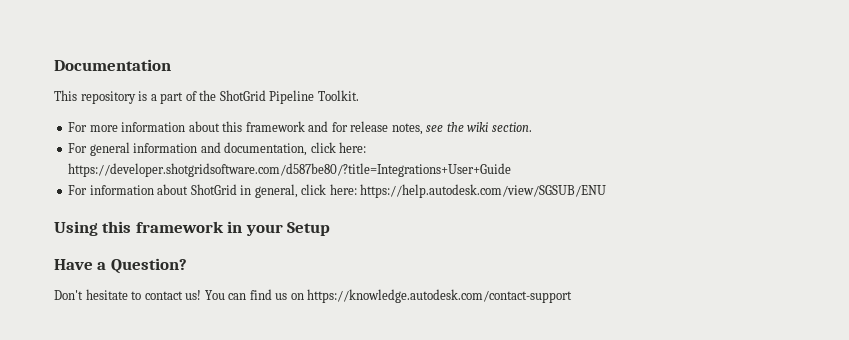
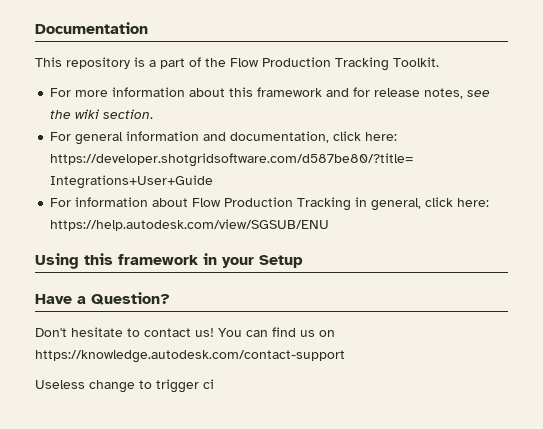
- This repository is a part of the ShotGrid Pipeline Toolkit.
+ This repository is a part of the Flow Production Tracking Toolkit.
- For information about ShotGrid in general, click here: https://help.autodesk.com/view/SGSUB/ENU
+ For information about Flow Production Tracking in general, click here: https://help.autodesk.com/view/SGSUB/ENU
+ Useless change to trigger ci

